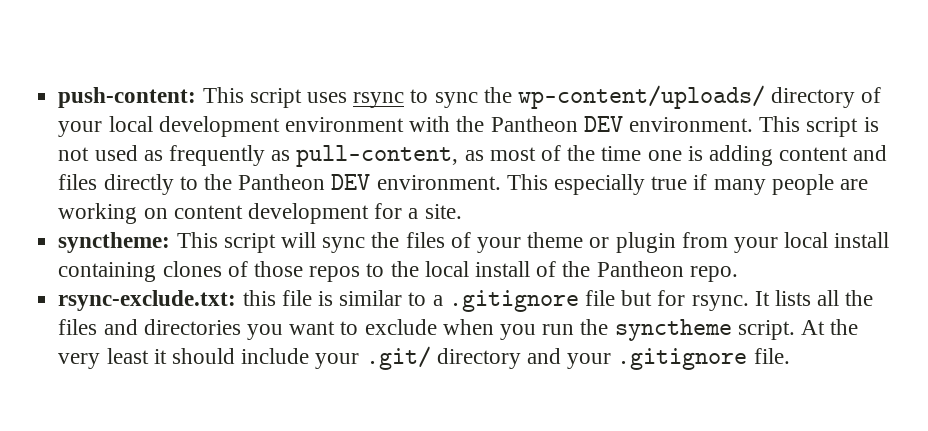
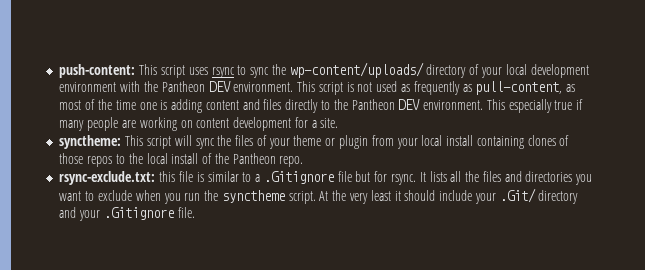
- rsync-exclude.txt: this file is similar to a .gitignore file but for rsync.
+ rsync-exclude.txt: this file is similar to a .Gitignore file but for rsync.
- At the very least it should include your .git/ directory and your .gitignore file.
+ At the very least it should include your .Git/ directory and your .Gitignore file.

